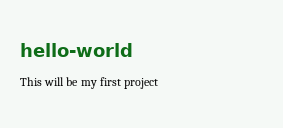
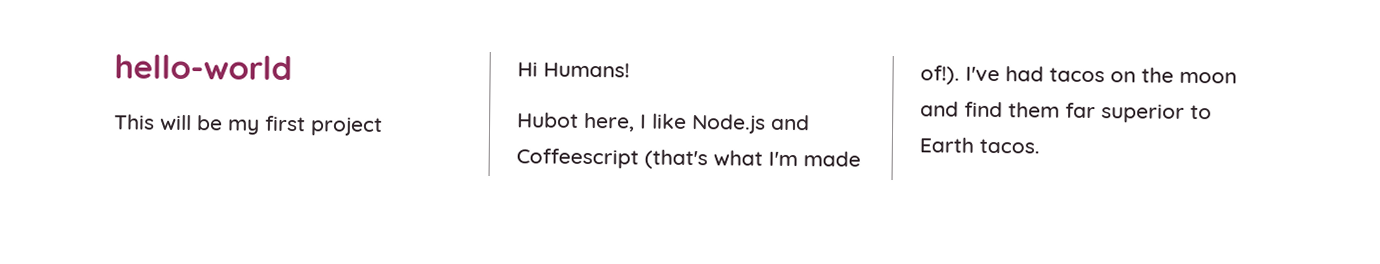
+ Hi Humans!
+ Hubot here, I like Node.js and Coffeescript (that's what I'm made of!). I've had tacos on the moon and find them far superior to Earth tacos.

